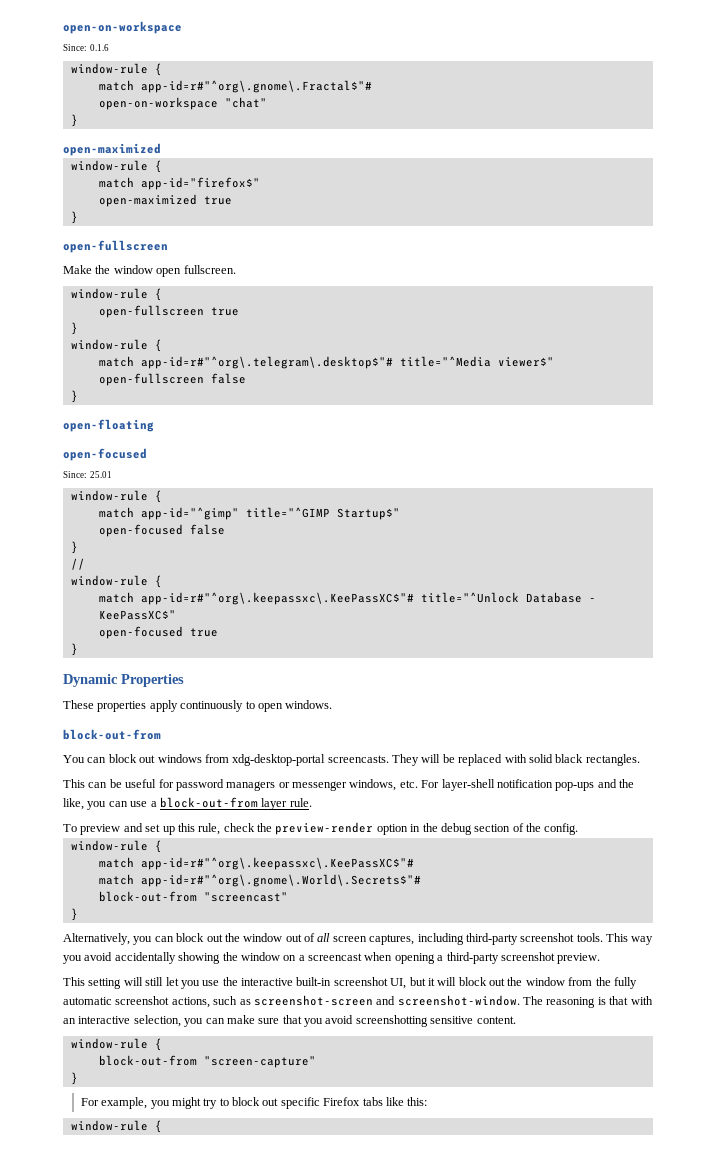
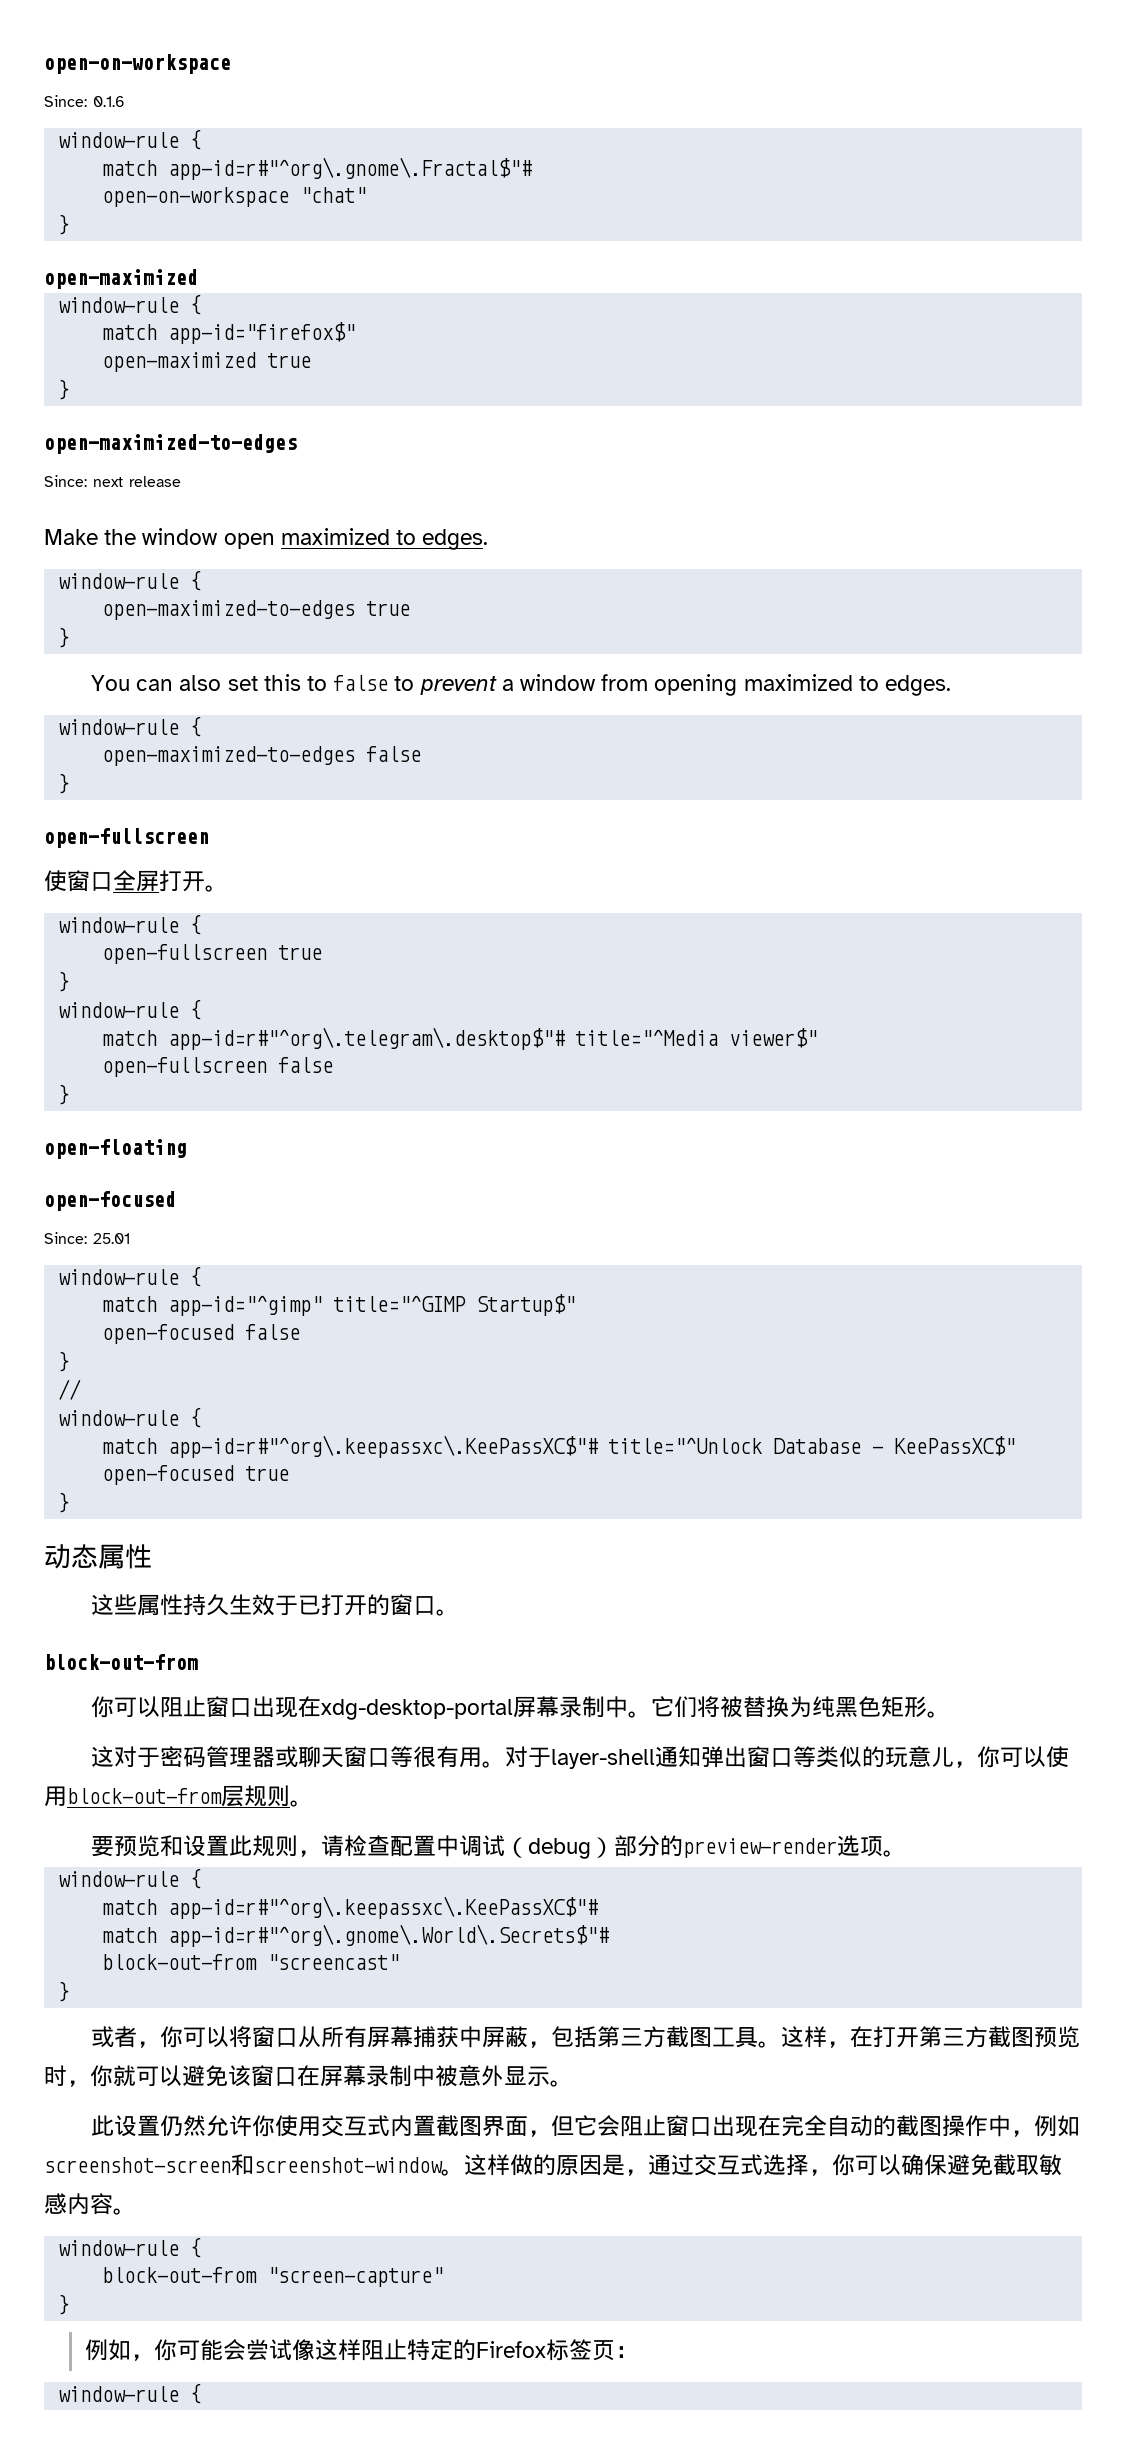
  open-maximized true
  }
- open-fullscreen
+ open-maximized-to-edges
+ Since: next release
- Make the window open fullscreen.
+ Make the window open maximized to edges.
+ window-rule {
+ open-maximized-to-edges true
+ }
+ You can also set this to false to prevent a window from opening maximized to edges.
+ window-rule {
+ open-maximized-to-edges false
+ }
+ open-fullscreen
+ 使窗口全屏打开。
- Dynamic Properties
- These properties apply continuously to open windows.
+ 动态属性
+ 这些属性持久生效于已打开的窗口。
  block-out-from
- You can block out windows from xdg-desktop-portal screencasts. They will be replaced with solid black rectangles.
- This can be useful for password managers or messenger windows, etc. For layer-shell notification pop-ups and the like, you can use a block-out-from layer rule.
- To preview and set up this rule, check the preview-render option in the debug section of the config.
+ 你可以阻止窗口出现在xdg-desktop-portal屏幕录制中。它们将被替换为纯黑色矩形。
+ 这对于密码管理器或聊天窗口等很有用。对于layer-shell通知弹出窗口等类似的玩意儿，你可以使用block-out-from层规则。
+ 要预览和设置此规则，请检查配置中调试（debug）部分的preview-render选项。
- Alternatively, you can block out the window out of all screen captures, including third-party screenshot tools. This way you avoid accidentally showing the window on a screencast when opening a third-party screenshot preview.
- This setting will still let you use the interactive built-in screenshot UI, but it will block out the window from the fully automatic screenshot actions, such as screenshot-screen and screenshot-window. The reasoning is that with an interactive selection, you can make sure that you avoid screenshotting sensitive content.
+ 或者，你可以将窗口从所有屏幕捕获中屏蔽，包括第三方截图工具。这样，在打开第三方截图预览时，你就可以避免该窗口在屏幕录制中被意外显示。
+ 此设置仍然允许你使用交互式内置截图界面，但它会阻止窗口出现在完全自动的截图操作中，例如screenshot-screen和screenshot-window。这样做的原因是，通过交互式选择，你可以确保避免截取敏感内容。
- For example, you might try to block out specific Firefox tabs like this:
+ 例如，你可能会尝试像这样阻止特定的Firefox标签页：

